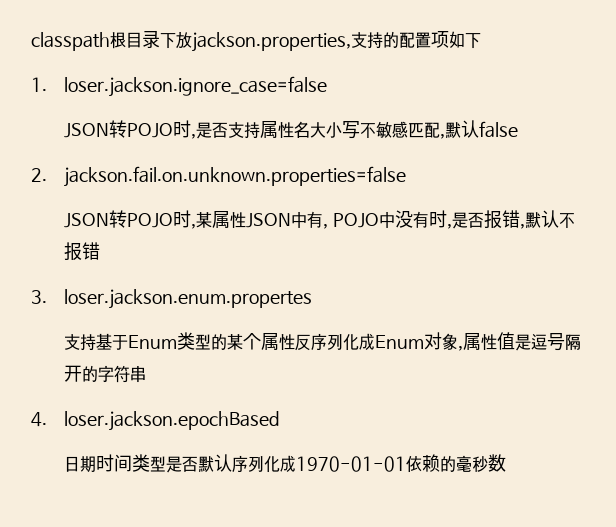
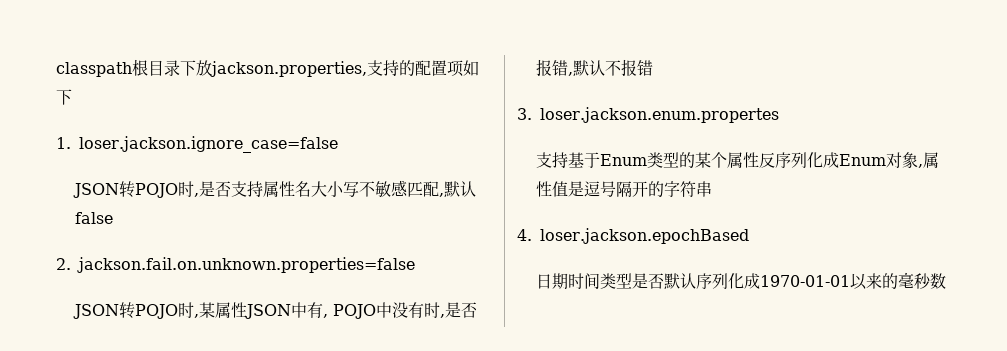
- 日期时间类型是否默认序列化成1970-01-01依赖的毫秒数
+ 日期时间类型是否默认序列化成1970-01-01以来的毫秒数

